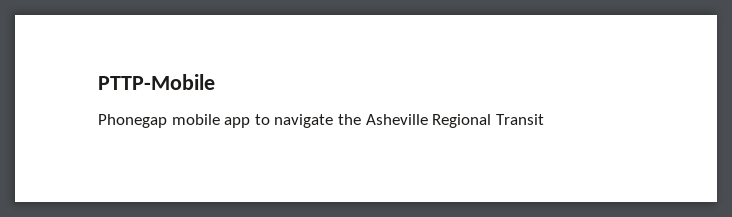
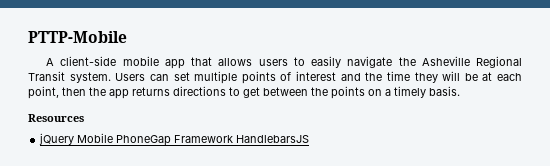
- Phonegap mobile app to navigate the Asheville Regional Transit
+ A client-side mobile app that allows users to easily navigate the Asheville Regional Transit system. Users can set multiple points of interest and the time they will be at each point, then the app returns directions to get between the points on a timely basis.
+ Resources
+ jQuery Mobile PhoneGap Framework HandlebarsJS

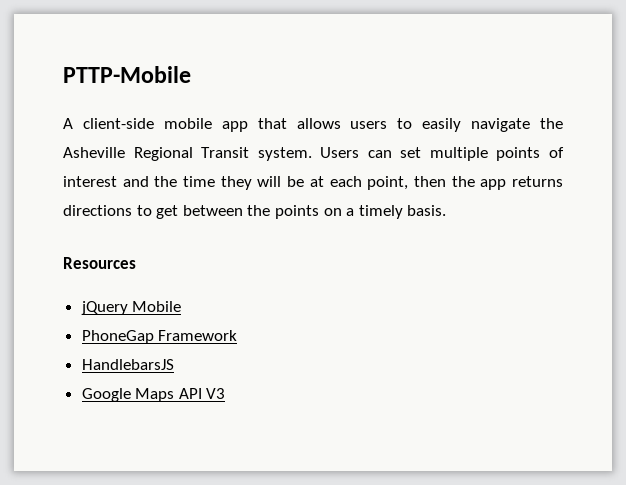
- jQuery Mobile PhoneGap Framework HandlebarsJS
+ jQuery Mobile
+ PhoneGap Framework
+ HandlebarsJS
+ Google Maps API V3

